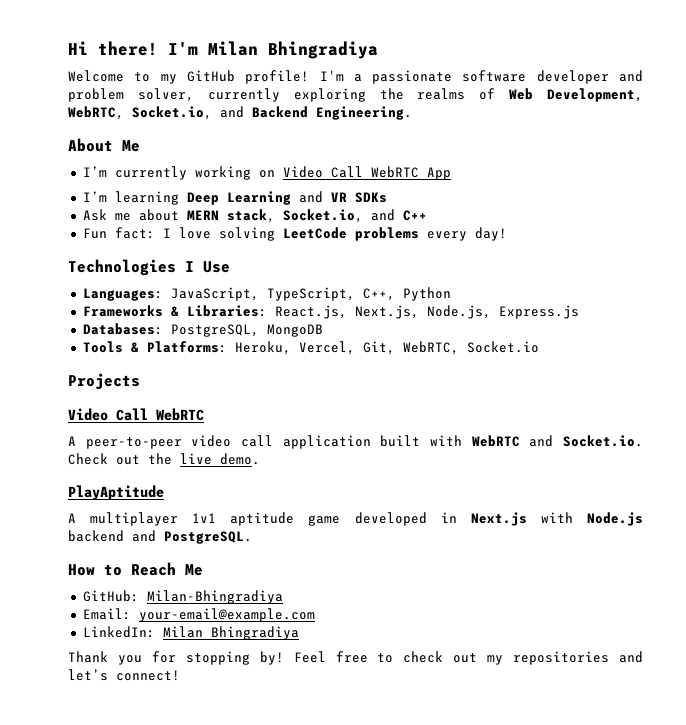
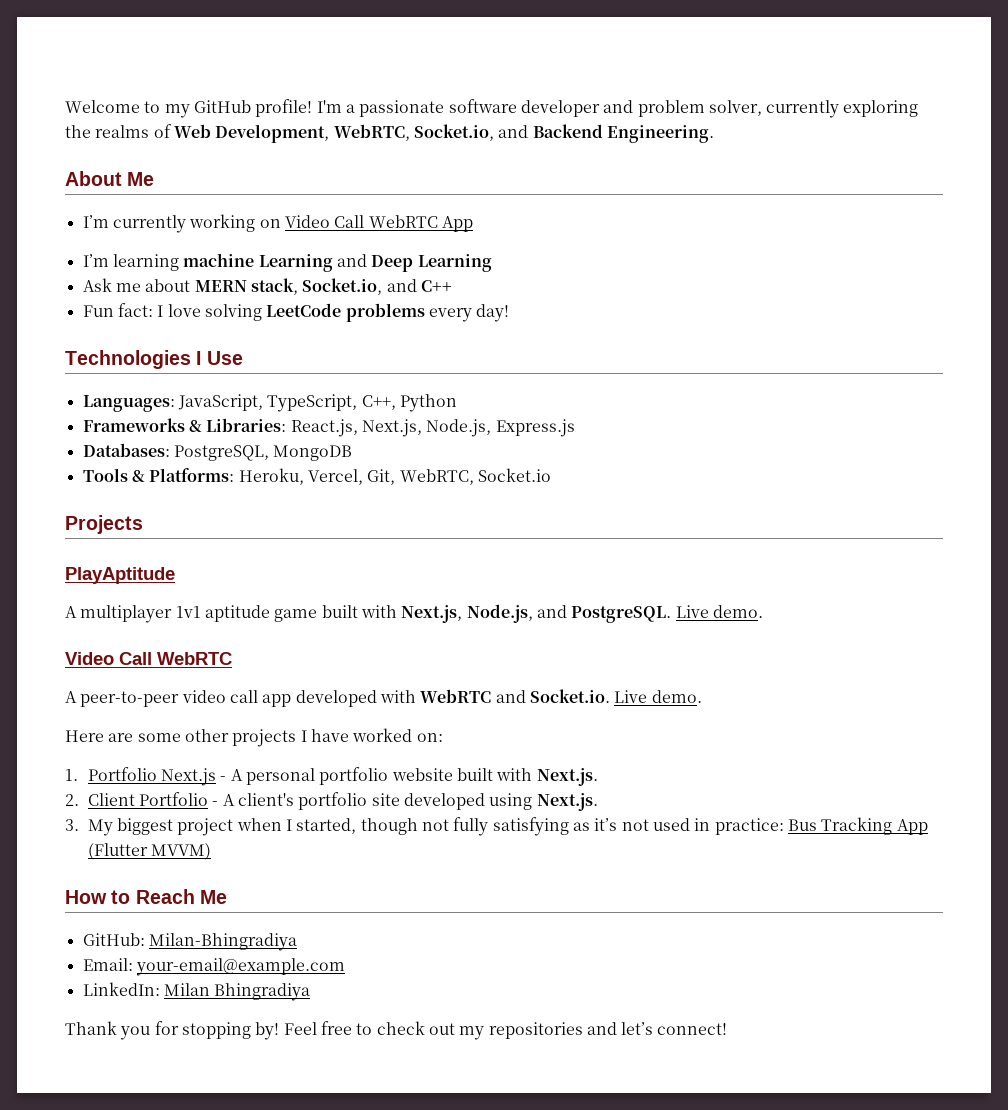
- Hi there! I'm Milan Bhingradiya
- I’m learning Deep Learning and VR SDKs
+ I’m learning machine Learning and Deep Learning
+ PlayAptitude
+ A multiplayer 1v1 aptitude game built with Next.js, Node.js, and PostgreSQL. Live demo.
- A peer-to-peer video call application built with WebRTC and Socket.io. Check out the live demo.
- PlayAptitude
- A multiplayer 1v1 aptitude game developed in Next.js with Node.js backend and PostgreSQL.
+ A peer-to-peer video call app developed with WebRTC and Socket.io. Live demo.
+ Here are some other projects I have worked on:
+ 1. Portfolio Next.js - A personal portfolio website built with Next.js.
+ 2. Client Portfolio - A client's portfolio site developed using Next.js.
+ 3. My biggest project when I started, though not fully satisfying as it’s not used in practice: Bus Tracking App (Flutter MVVM)

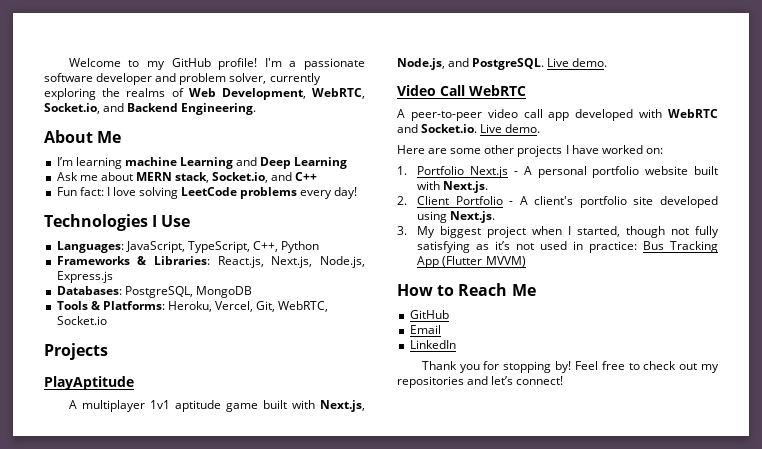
- I’m currently working on Video Call WebRTC App
  How to Reach Me
- GitHub: Milan-Bhingradiya
- Email: your-email@example.com
- LinkedIn: Milan Bhingradiya
+ GitHub
+ Email
+ LinkedIn

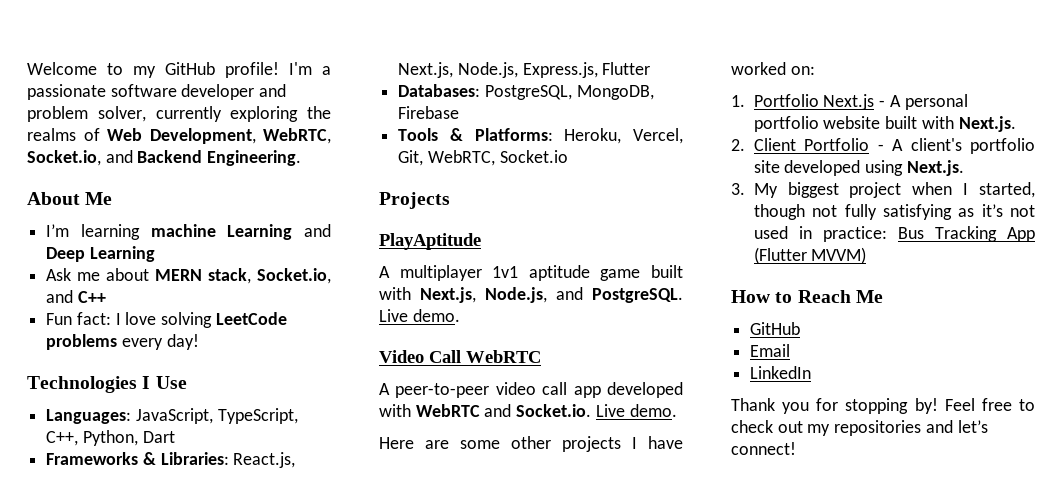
- Languages: JavaScript, TypeScript, C++, Python
+ Languages: JavaScript, TypeScript, C++, Python, Dart
- Frameworks & Libraries: React.js, Next.js, Node.js, Express.js
+ Frameworks & Libraries: React.js, Next.js, Node.js, Express.js, Flutter
- Databases: PostgreSQL, MongoDB
+ Databases: PostgreSQL, MongoDB, Firebase

